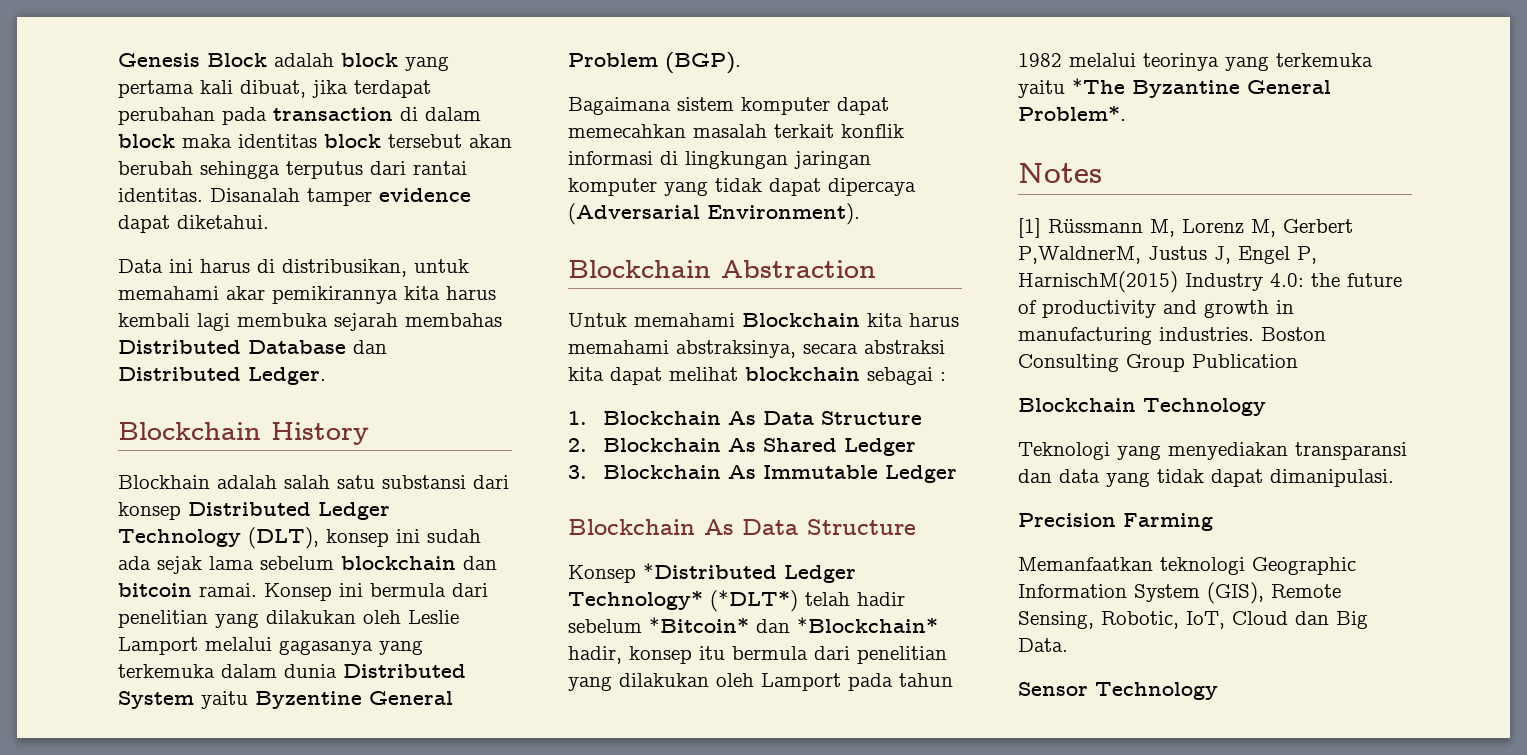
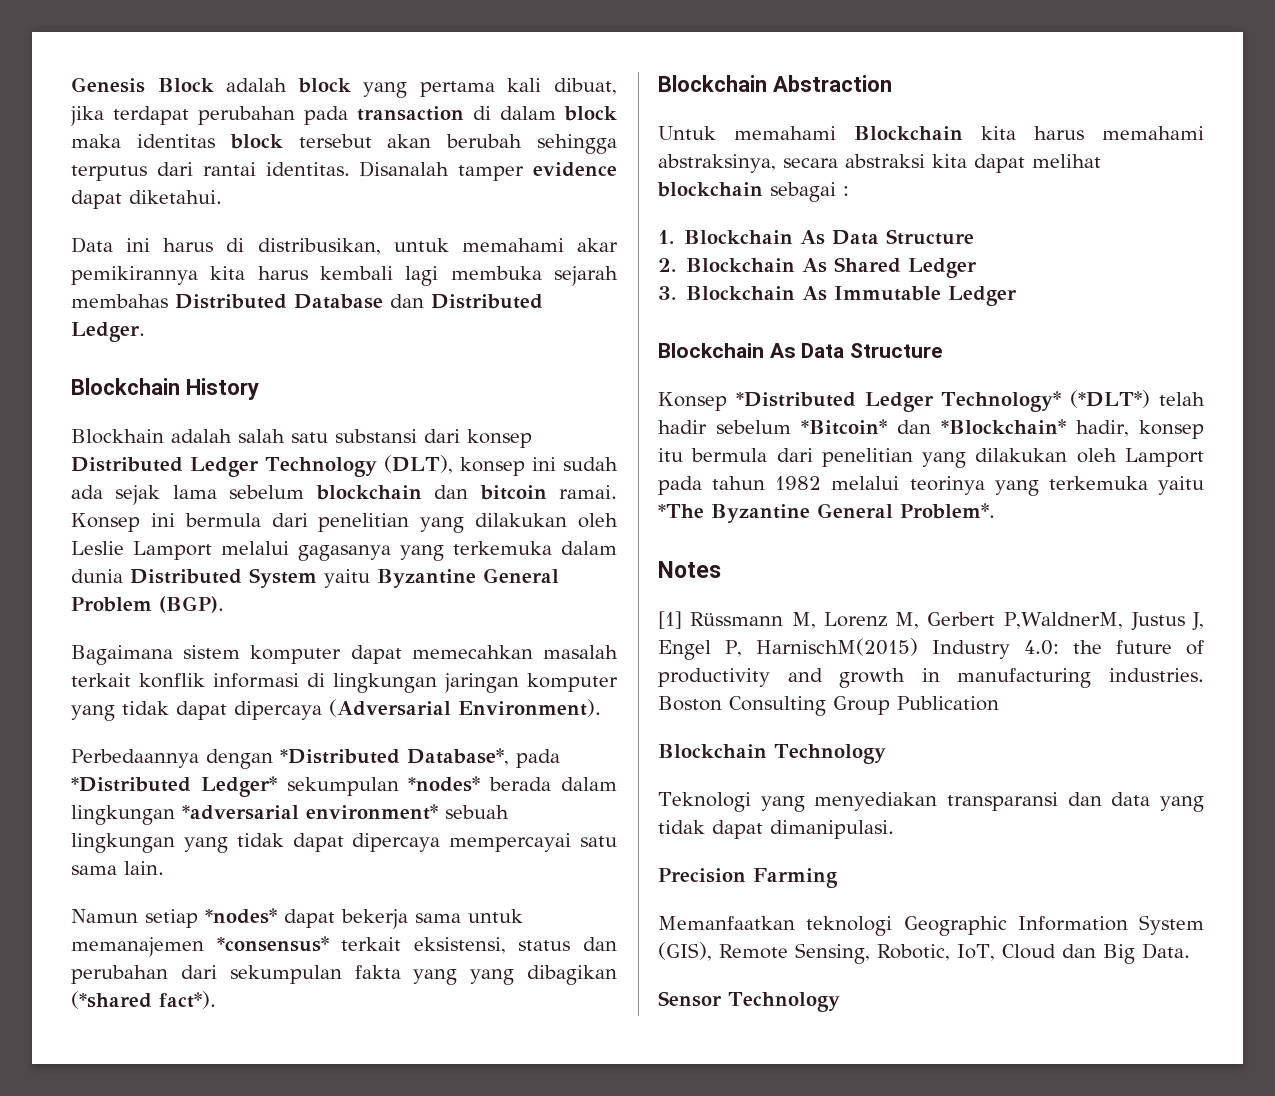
- Konsep ini bermula dari penelitian yang dilakukan oleh Leslie Lamport melalui gagasanya yang terkemuka dalam dunia Distributed System yaitu Byzentine General Problem (BGP).
+ Konsep ini bermula dari penelitian yang dilakukan oleh Leslie Lamport melalui gagasanya yang terkemuka dalam dunia Distributed System yaitu Byzantine General Problem (BGP).
+ Perbedaannya dengan *Distributed Database*, pada *Distributed Ledger* sekumpulan *nodes* berada dalam lingkungan *adversarial environment* sebuah lingkungan yang tidak dapat dipercaya mempercayai satu sama lain.
+ Namun setiap *nodes* dapat bekerja sama untuk memanajemen *consensus* terkait eksistensi, status dan perubahan dari sekumpulan fakta yang yang dibagikan (*shared fact*).

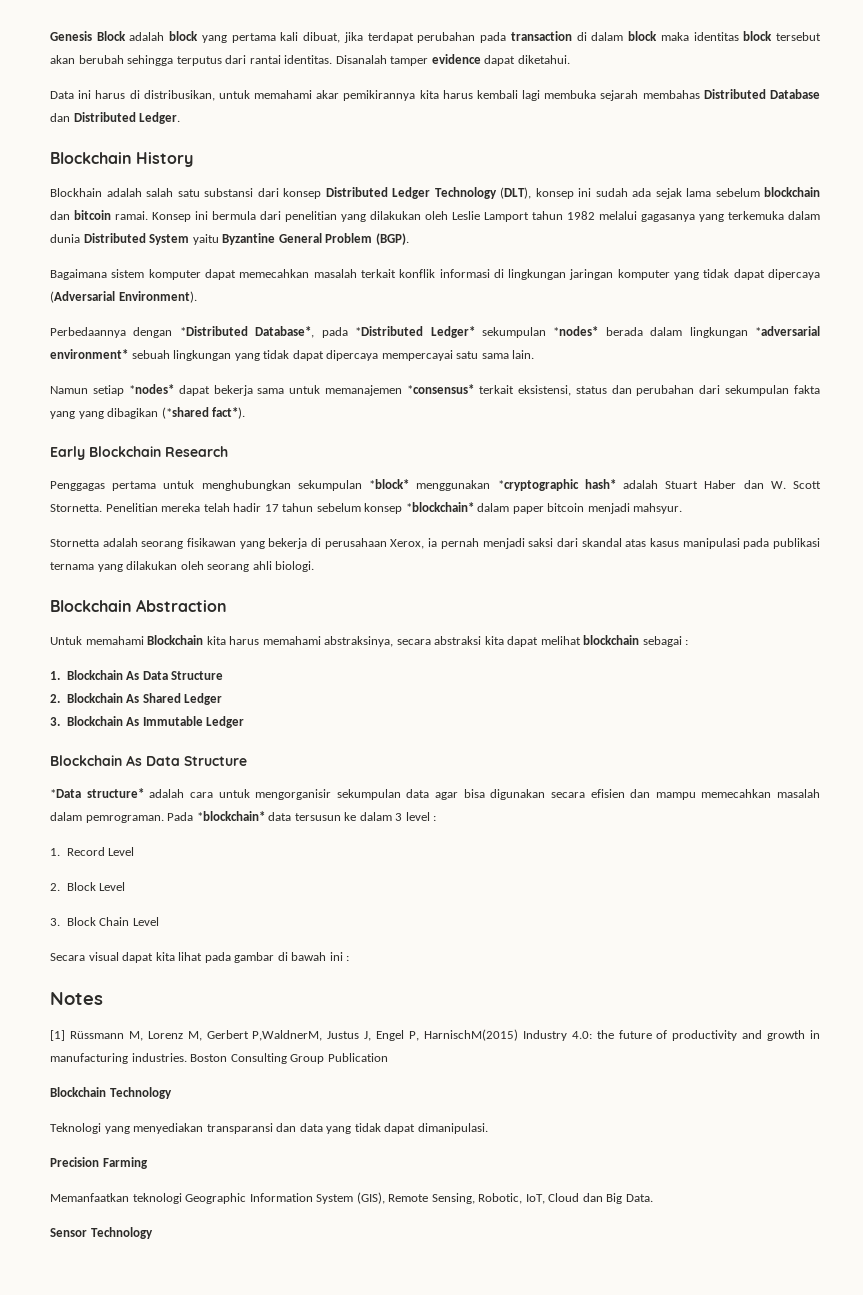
- Konsep ini bermula dari penelitian yang dilakukan oleh Leslie Lamport melalui gagasanya yang terkemuka dalam dunia Distributed System yaitu Byzantine General Problem (BGP).
+ Konsep ini bermula dari penelitian yang dilakukan oleh Leslie Lamport tahun 1982 melalui gagasanya yang terkemuka dalam dunia Distributed System yaitu Byzantine General Problem (BGP).
+ Early Blockchain Research
+ Penggagas pertama untuk menghubungkan sekumpulan *block* menggunakan *cryptographic hash* adalah Stuart Haber dan W. Scott Stornetta. Penelitian mereka telah hadir 17 tahun sebelum konsep *blockchain* dalam paper bitcoin menjadi mahsyur.
+ Stornetta adalah seorang fisikawan yang bekerja di perusahaan Xerox, ia pernah menjadi saksi dari skandal atas kasus manipulasi pada publikasi ternama yang dilakukan oleh seorang ahli biologi.
- Konsep *Distributed Ledger Technology* (*DLT*) telah hadir sebelum *Bitcoin* dan *Blockchain* hadir, konsep itu bermula dari penelitian yang dilakukan oleh Lamport pada tahun 1982 melalui teorinya yang terkemuka yaitu *The Byzantine General Problem*.
+ *Data structure* adalah cara untuk mengorganisir sekumpulan data agar bisa digunakan secara efisien dan mampu memecahkan masalah dalam pemrograman. Pada *blockchain* data tersusun ke dalam 3 level :
+ 1. Record Level
+ 2. Block Level
+ 3. Block Chain Level
+ Secara visual dapat kita lihat pada gambar di bawah ini :

